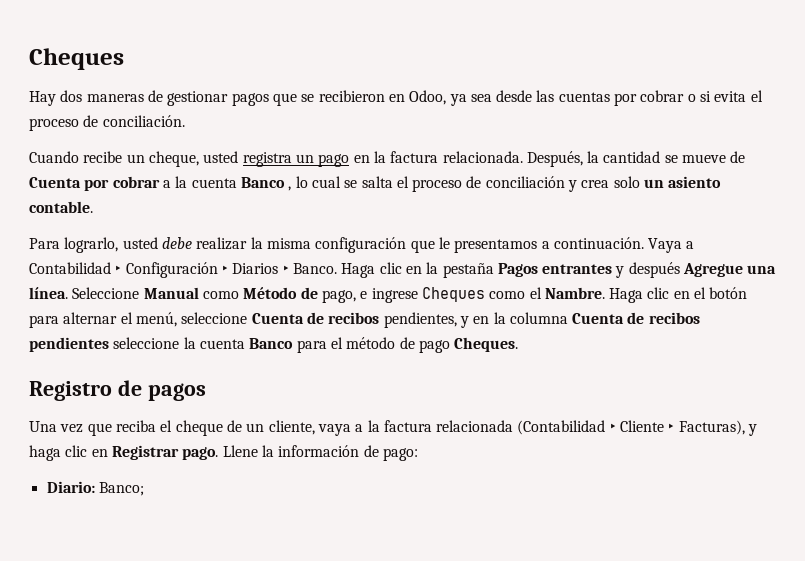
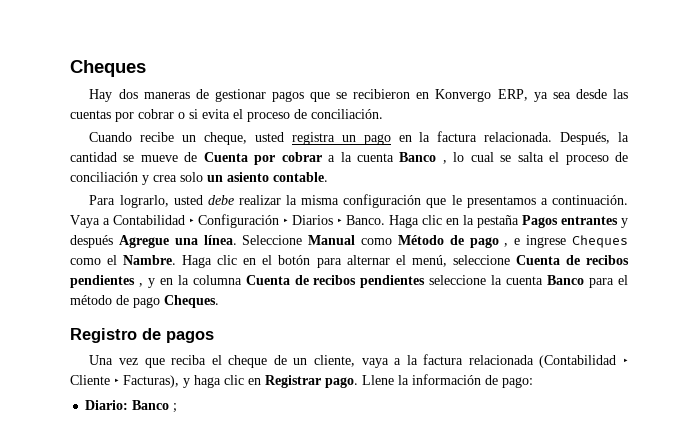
- Hay dos maneras de gestionar pagos que se recibieron en Odoo, ya sea desde las cuentas por cobrar o si evita el proceso de conciliación.
+ Hay dos maneras de gestionar pagos que se recibieron en Konvergo ERP, ya sea desde las cuentas por cobrar o si evita el proceso de conciliación.
- Seleccione Manual como Método de pago, e ingrese Cheques como el Nambre.
+ Seleccione Manual como Método de pago , e ingrese Cheques como el Nambre.
- Haga clic en el botón para alternar el menú, seleccione Cuenta de recibos pendientes, y en la columna Cuenta de recibos pendientes seleccione la cuenta Banco para el método de pago Cheques.
+ Haga clic en el botón para alternar el menú, seleccione Cuenta de recibos pendientes , y en la columna Cuenta de recibos pendientes seleccione la cuenta Banco para el método de pago Cheques.
- Diario: Banco;
+ Diario: Banco ;

